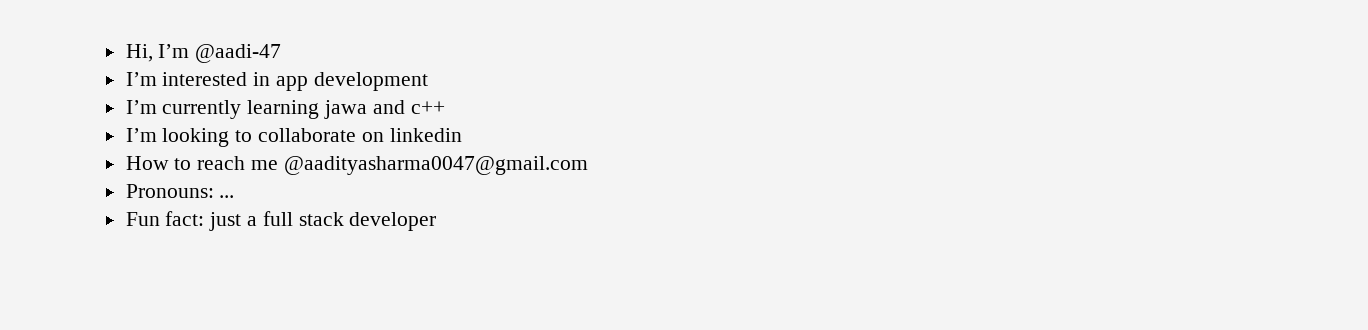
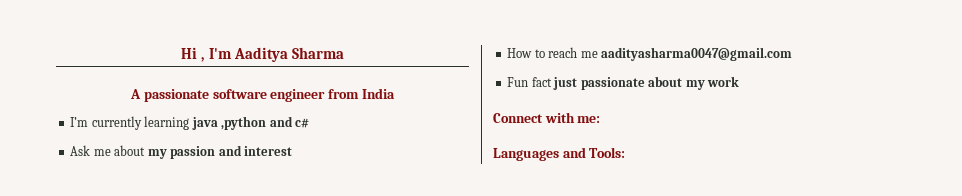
- Hi, I’m @aadi-47
- I’m interested in app development
- I’m currently learning jawa and c++
- I’m looking to collaborate on linkedin
- How to reach me @aadityasharma0047@gmail.com
- Pronouns: ...
- Fun fact: just a full stack developer
+ Hi , I'm Aaditya Sharma
+ A passionate software engineer from India
+ I’m currently learning java ,python and c#
+ Ask me about my passion and interest
+ How to reach me aadityasharma0047@gmail.com
+ Fun fact just passionate about my work
+ Connect with me:
+ Languages and Tools:

